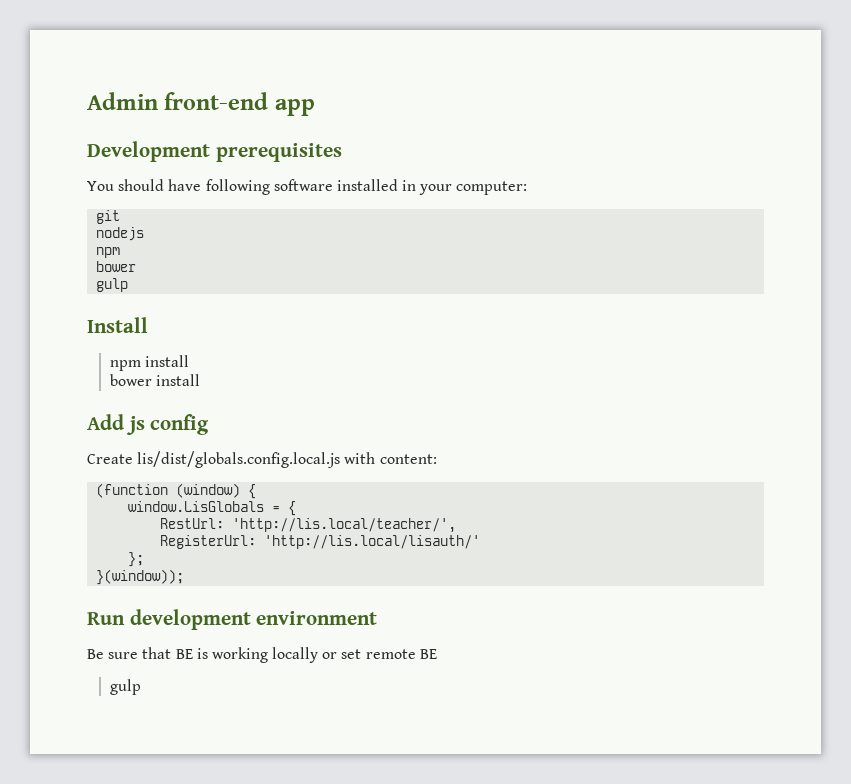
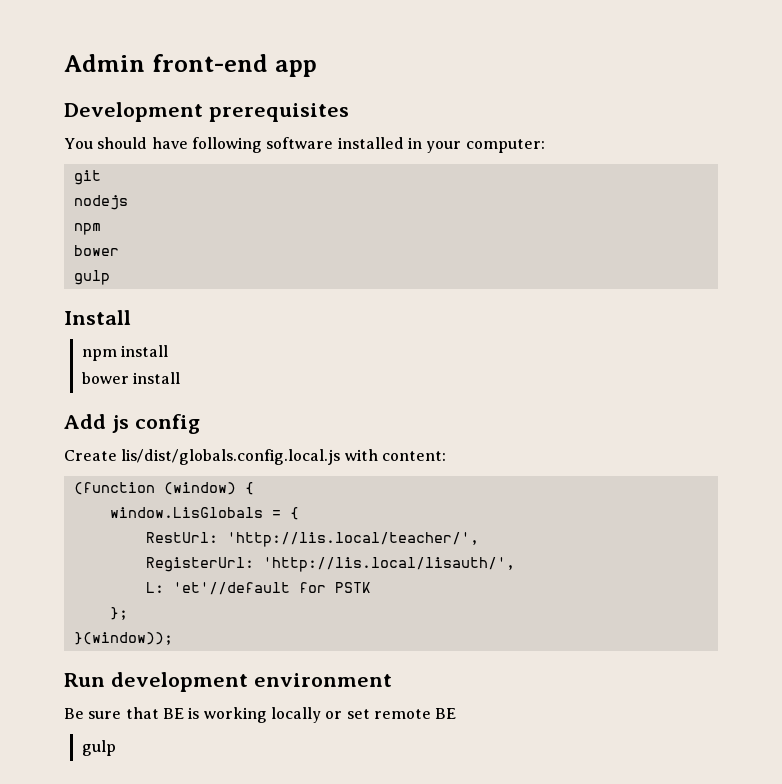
- RegisterUrl: 'http://lis.local/lisauth/'
+ RegisterUrl: 'http://lis.local/lisauth/',
+ L: 'et'//default for PSTK

